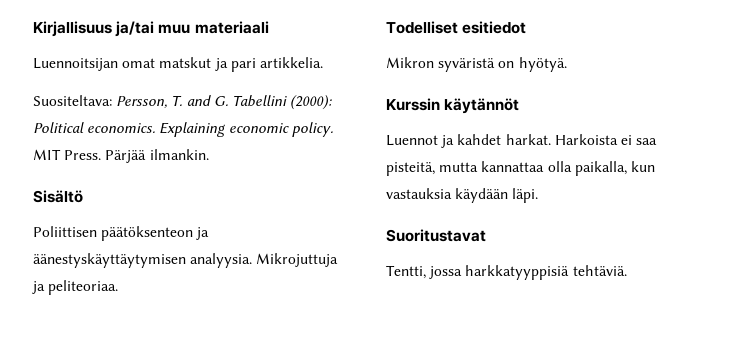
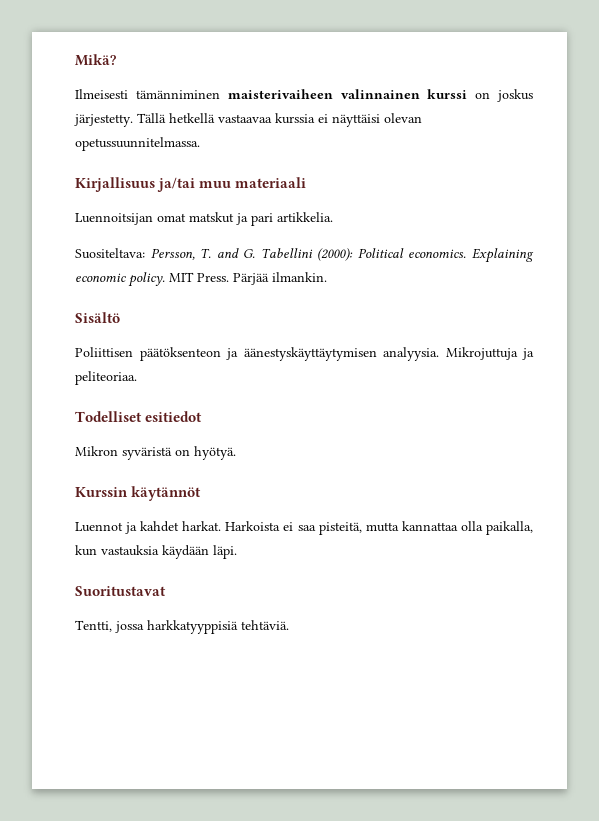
+ Mikä?
+ Ilmeisesti tämänniminen maisterivaiheen valinnainen kurssi on joskus järjestetty. Tällä hetkellä vastaavaa kurssia ei näyttäisi olevan opetussuunnitelmassa.

